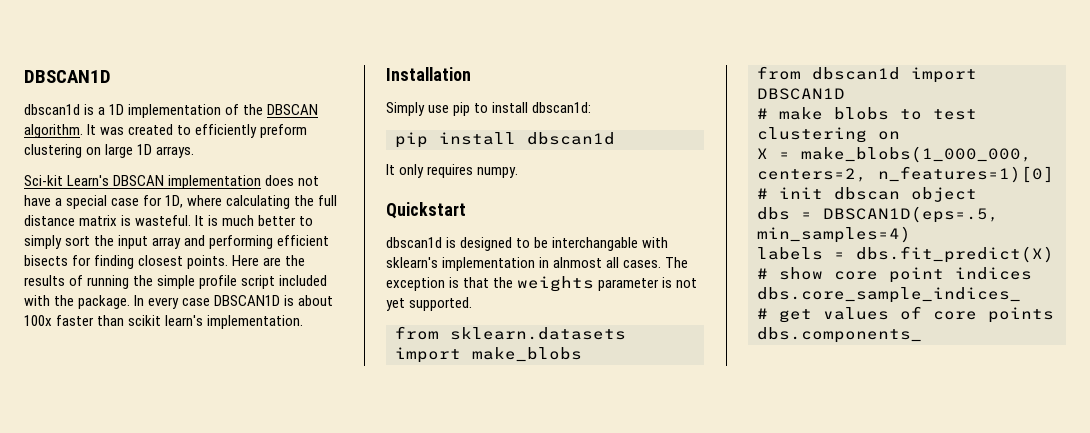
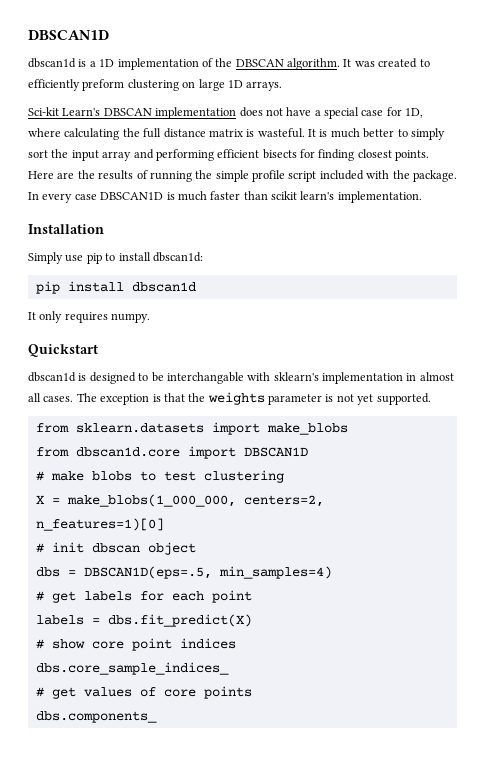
- In every case DBSCAN1D is about 100x faster than scikit learn's implementation.
+ In every case DBSCAN1D is much faster than scikit learn's implementation.
- dbscan1d is designed to be interchangable with sklearn's implementation in alnmost all cases.
+ dbscan1d is designed to be interchangable with sklearn's implementation in almost all cases.
- from dbscan1d import DBSCAN1D
+ from dbscan1d.core import DBSCAN1D
- # make blobs to test clustering on
+ # make blobs to test clustering
+ # get labels for each point

